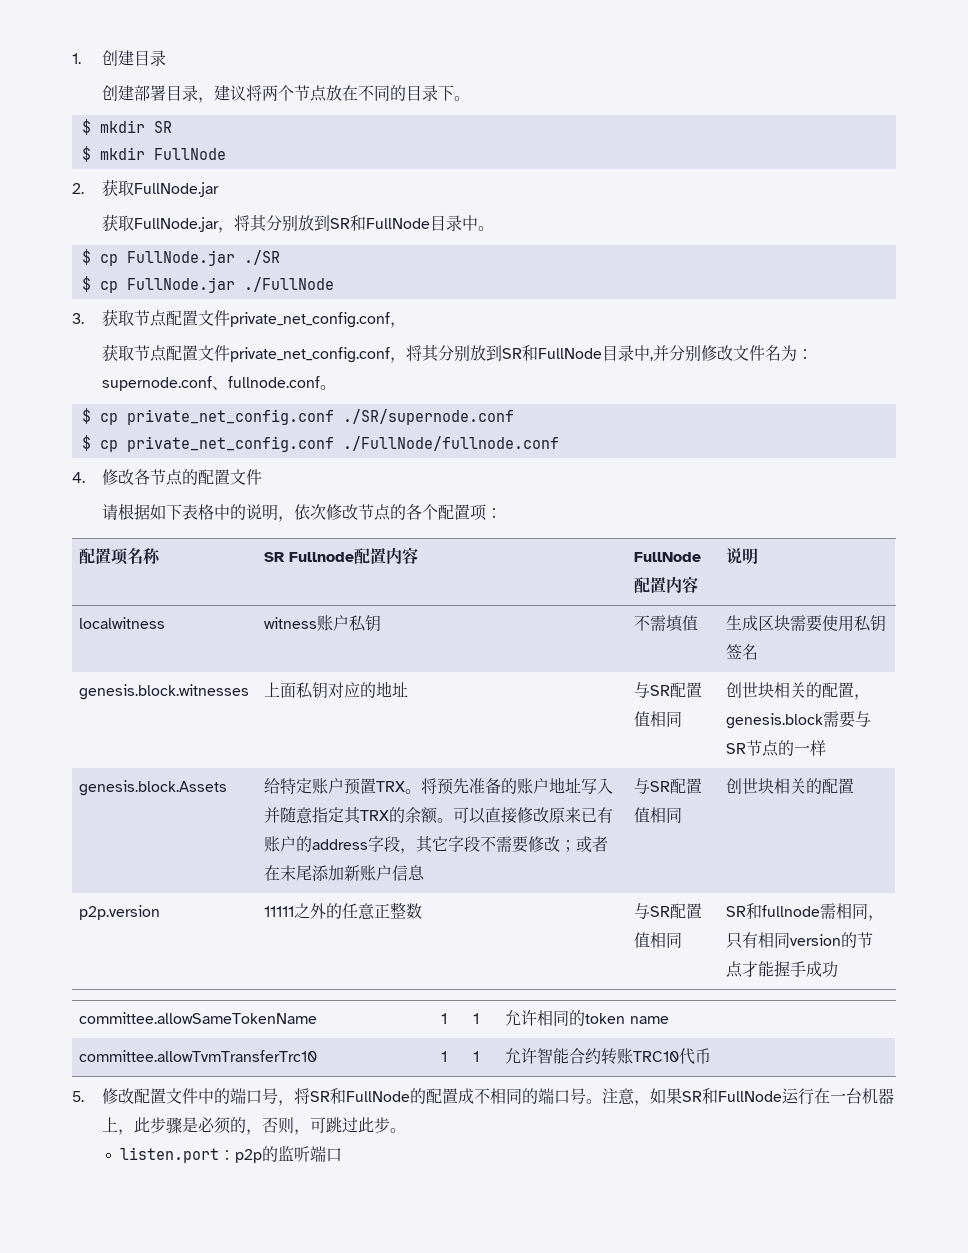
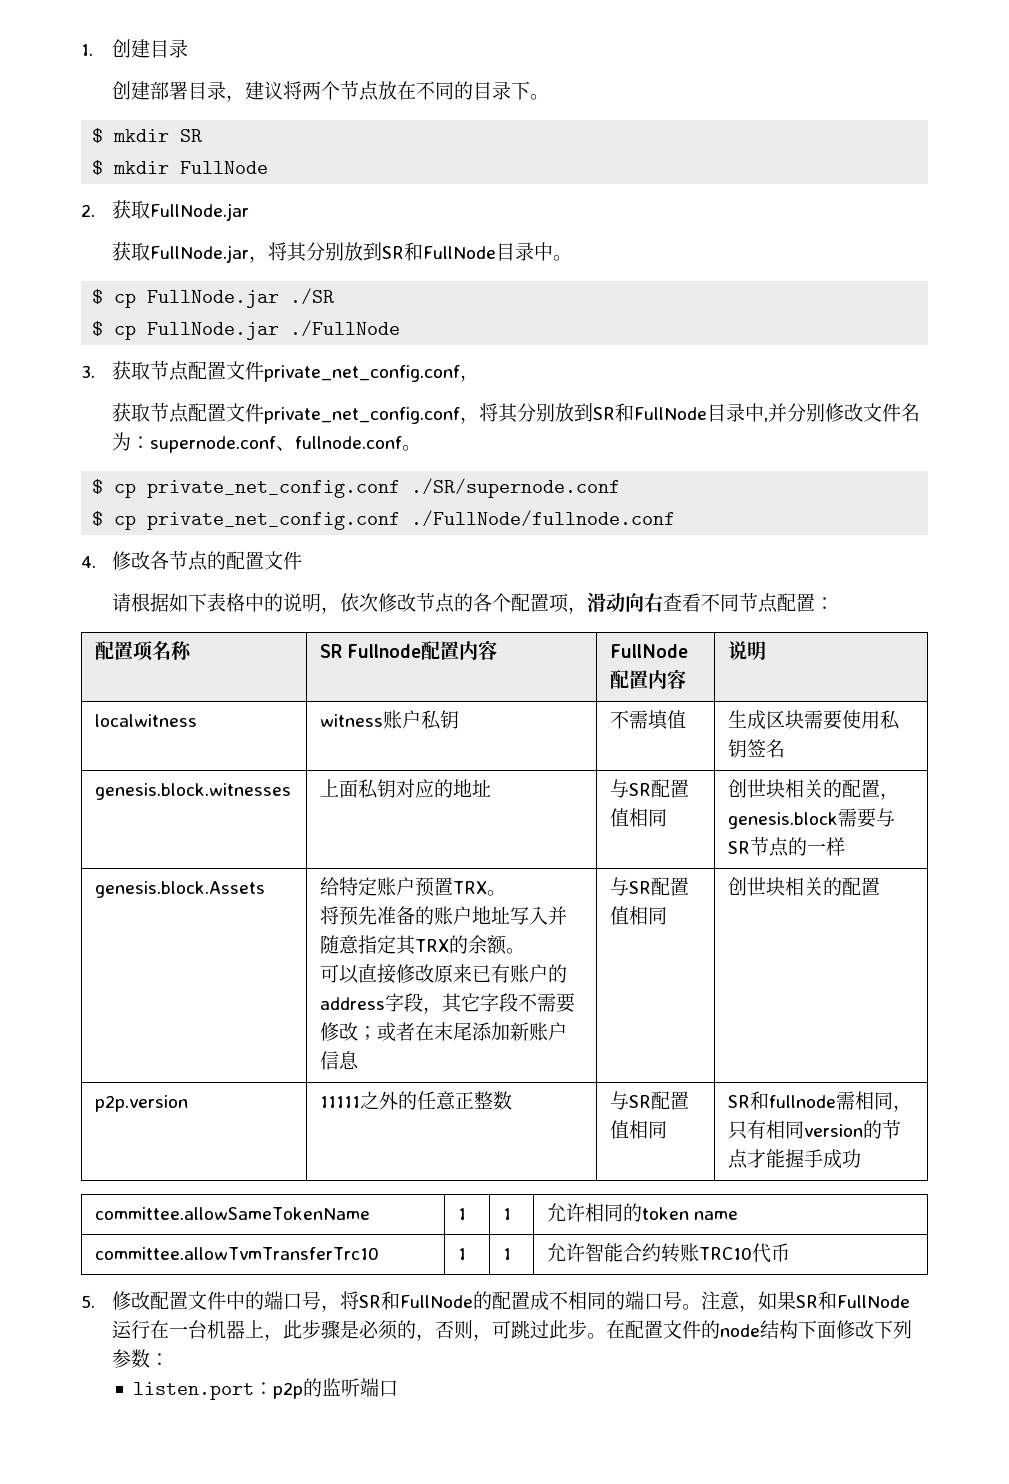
- 请根据如下表格中的说明，依次修改节点的各个配置项：
+ 请根据如下表格中的说明，依次修改节点的各个配置项，滑动向右查看不同节点配置：
- 给特定账户预置TRX。将预先准备的账户地址写入并随意指定其TRX的余额。可以直接修改原来已有账户的address字段，其它字段不需要修改；或者在末尾添加新账户信息
+ 给特定账户预置TRX。
+ 将预先准备的账户地址写入并随意指定其TRX的余额。
+ 可以直接修改原来已有账户的address字段，其它字段不需要修改；或者在末尾添加新账户信息
+ 在配置文件的node结构下面修改下列参数：

